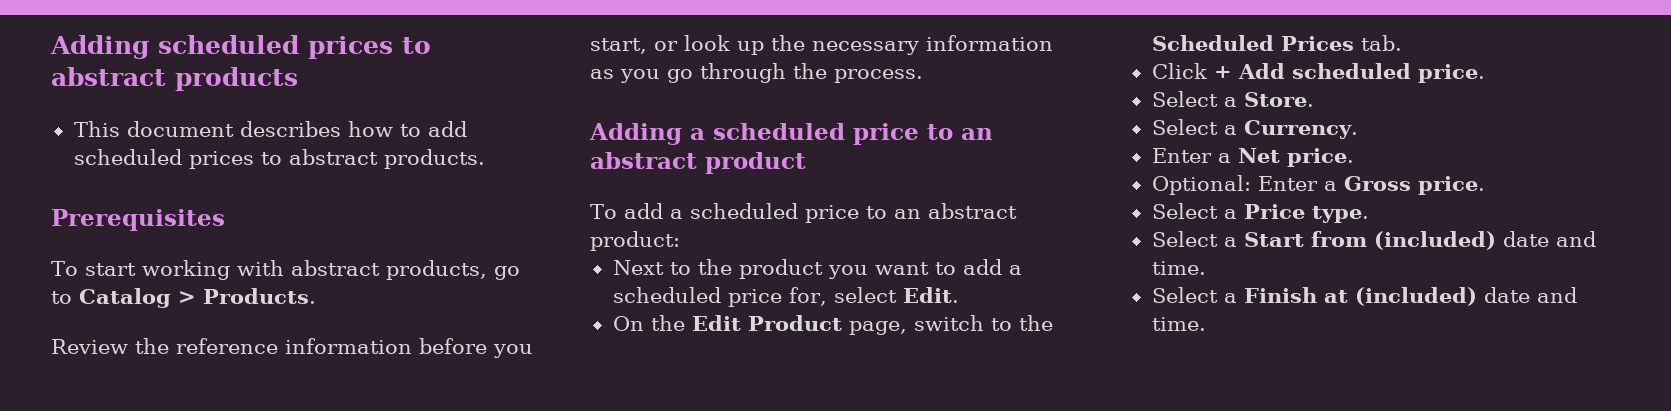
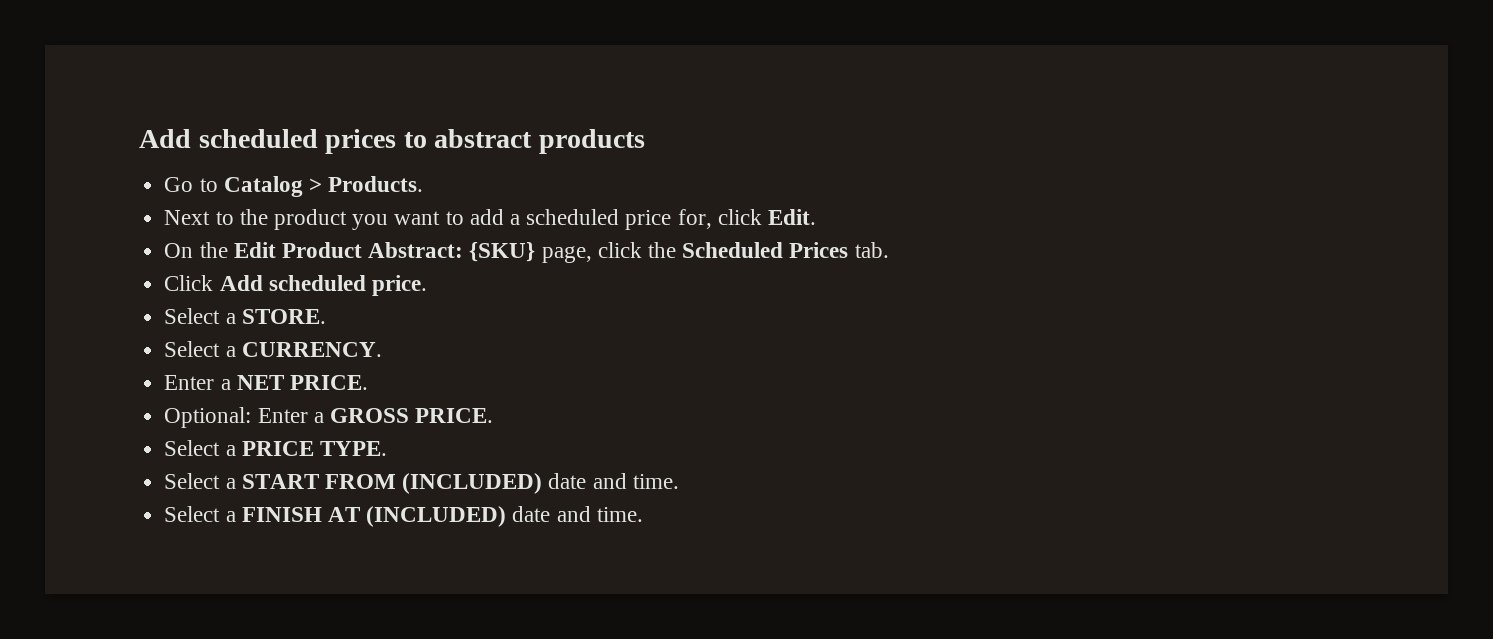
- Adding scheduled prices to abstract products
+ Add scheduled prices to abstract products
- This document describes how to add scheduled prices to abstract products.
- Prerequisites
- To start working with abstract products, go to Catalog > Products.
- Review the reference information before you start, or look up the necessary information as you go through the process.
- Adding a scheduled price to an abstract product
- To add a scheduled price to an abstract product:
+ Go to Catalog > Products.
- Next to the product you want to add a scheduled price for, select Edit.
+ Next to the product you want to add a scheduled price for, click Edit.
- On the Edit Product page, switch to the Scheduled Prices tab.
+ On the Edit Product Abstract: {SKU} page, click the Scheduled Prices tab.
- Click + Add scheduled price.
+ Click Add scheduled price.
- Select a Store.
- Select a Currency.
- Enter a Net price.
+ Select a STORE.
+ Select a CURRENCY.
+ Enter a NET PRICE.
- Optional: Enter a Gross price.
- Select a Price type.
- Select a Start from (included) date and time.
+ Optional: Enter a GROSS PRICE.
+ Select a PRICE TYPE.
+ Select a START FROM (INCLUDED) date and time.
- Select a Finish at (included) date and time.
+ Select a FINISH AT (INCLUDED) date and time.

